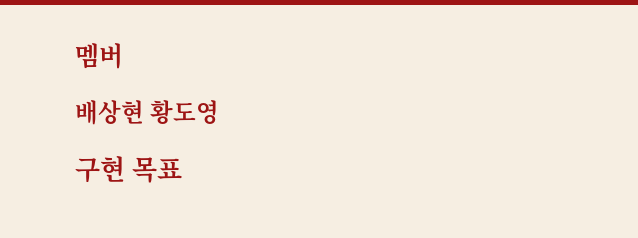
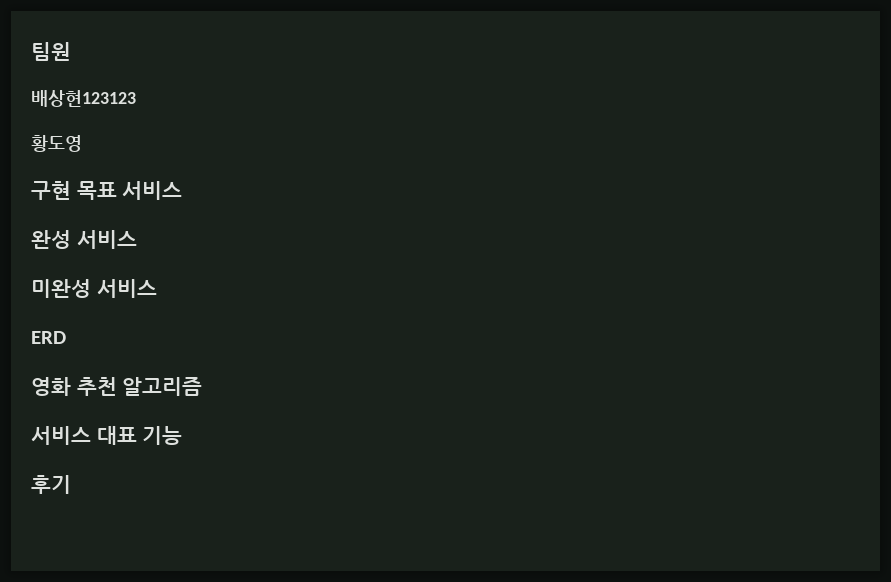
- 멤버
- 배상현 황도영
+ 팀원
+ 배상현123123
+ 황도영
- 구현 목표
+ 구현 목표 서비스
+ 완성 서비스
+ 미완성 서비스
+ ERD
+ 영화 추천 알고리즘
+ 서비스 대표 기능
+ 후기

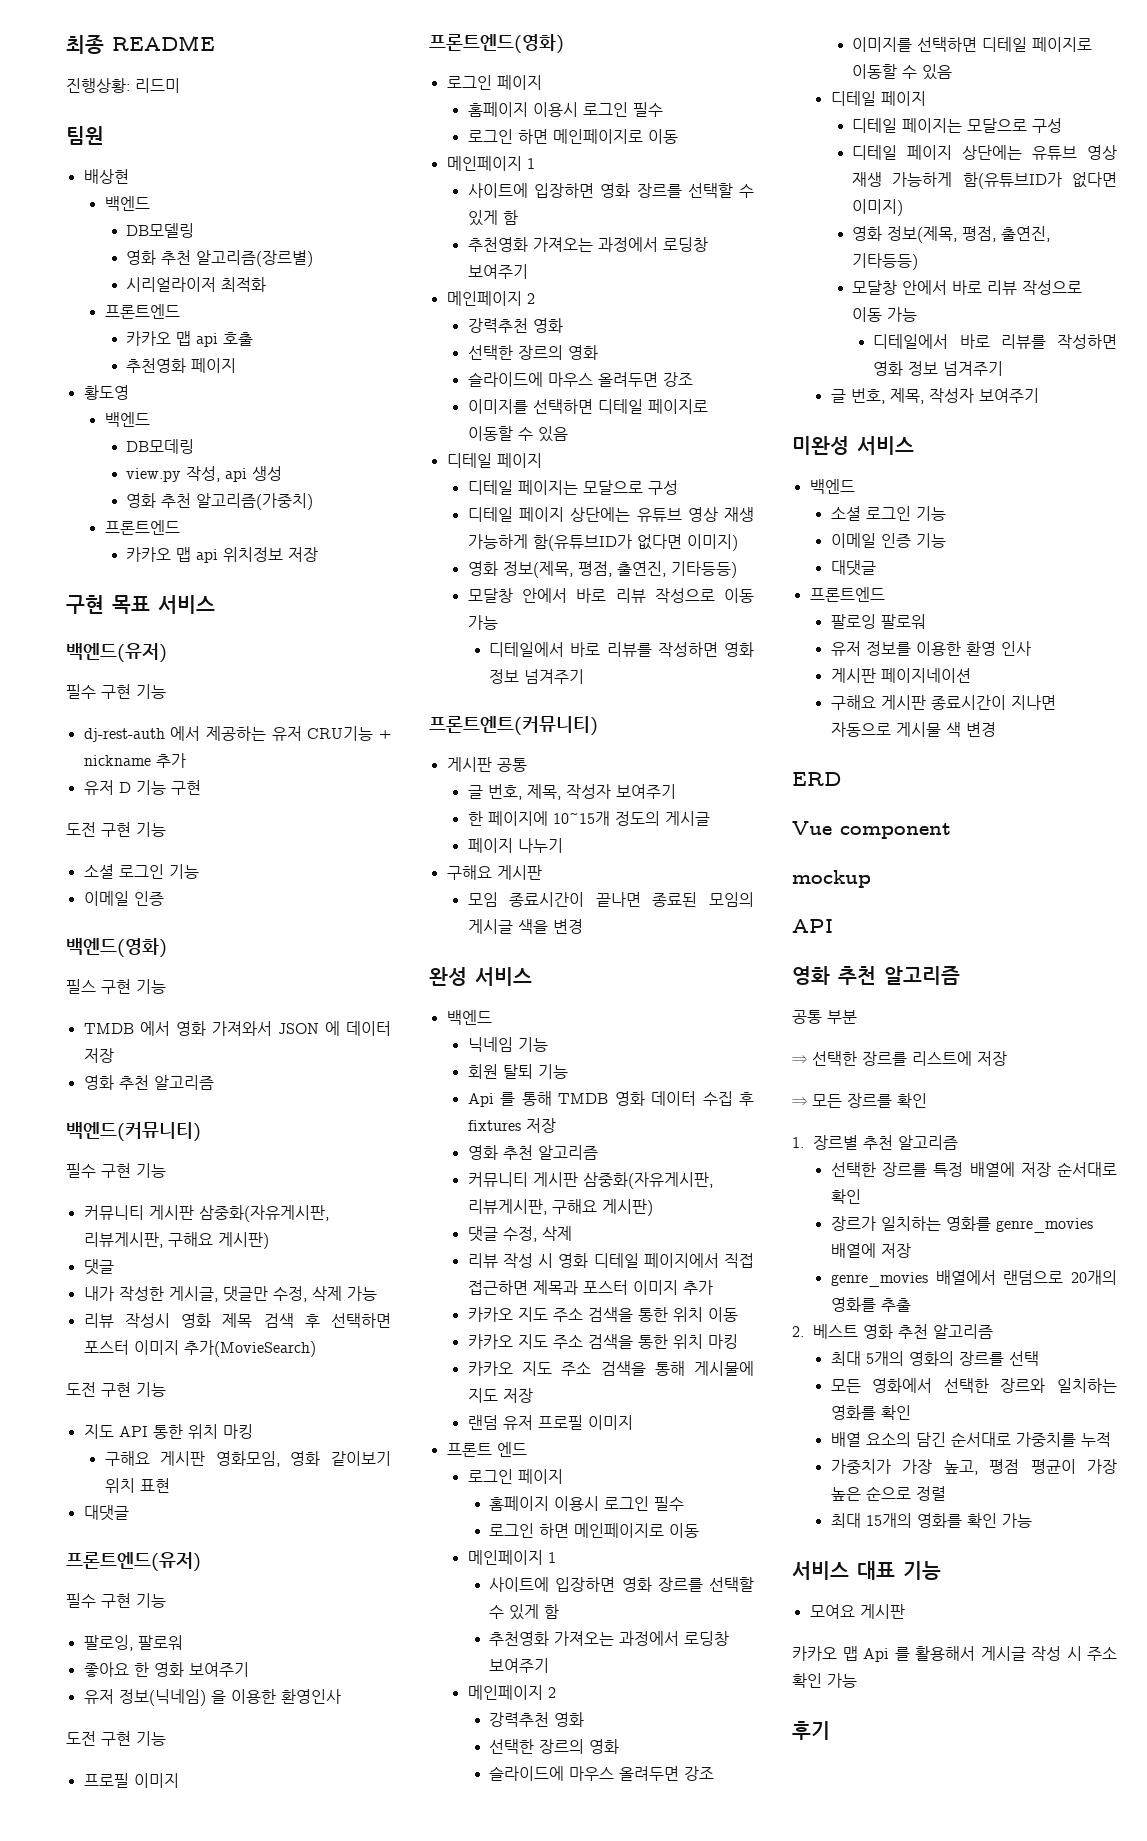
+ 최종 README
+ 진행상황: 리드미
  팀원
- 배상현123123
+ 배상현
+ 백엔드
+ DB모델링
+ 영화 추천 알고리즘(장르별)
+ 시리얼라이저 최적화
+ 프론트엔드
+ 카카오 맵 api 호출
+ 추천영화 페이지
  황도영
+ 백엔드
+ DB모데링
+ view.py 작성, api 생성
+ 영화 추천 알고리즘(가중치)
+ 프론트엔드
+ 카카오 맵 api 위치정보 저장
  구현 목표 서비스
+ 백엔드(유저)
+ 필수 구현 기능
+ dj-rest-auth 에서 제공하는 유저 CRU기능 + nickname 추가
+ 유저 D 기능 구현
+ 도전 구현 기능
+ 소셜 로그인 기능
+ 이메일 인증
+ 백엔드(영화)
+ 필스 구현 기능
+ TMDB 에서 영화 가져와서 JSON 에 데이터 저장
+ 영화 추천 알고리즘
+ 백엔드(커뮤니티)
+ 필수 구현 기능
+ 커뮤니티 게시판 삼중화(자유게시판, 리뷰게시판, 구해요 게시판)
+ 댓글
+ 내가 작성한 게시글, 댓글만 수정, 삭제 가능
+ 리뷰 작성시 영화 제목 검색 후 선택하면 포스터 이미지 추가(MovieSearch)
+ 도전 구현 기능
+ 지도 API 통한 위치 마킹
+ 구해요 게시판 영화모임, 영화 같이보기 위치 표현
+ 대댓글
+ 프론트엔드(유저)
+ 필수 구현 기능
+ 팔로잉, 팔로워
+ 좋아요 한 영화 보여주기
+ 유저 정보(닉네임) 을 이용한 환영인사
+ 도전 구현 기능
+ 프로필 이미지
+ 프론트엔드(영화)
+ 로그인 페이지
+ 홈페이지 이용시 로그인 필수
+ 로그인 하면 메인페이지로 이동
+ 메인페이지 1
+ 사이트에 입장하면 영화 장르를 선택할 수 있게 함
+ 추천영화 가져오는 과정에서 로딩창 보여주기
+ 메인페이지 2
+ 강력추천 영화
+ 선택한 장르의 영화
+ 슬라이드에 마우스 올려두면 강조
+ 이미지를 선택하면 디테일 페이지로 이동할 수 있음
+ 디테일 페이지
+ 디테일 페이지는 모달으로 구성
+ 디테일 페이지 상단에는 유튜브 영상 재생 가능하게 함(유튜브ID가 없다면 이미지)
+ 영화 정보(제목, 평점, 출연진, 기타등등)
+ 모달창 안에서 바로 리뷰 작성으로 이동 가능
+ 디테일에서 바로 리뷰를 작성하면 영화 정보 넘겨주기
+ 프론트엔트(커뮤니티)
+ 게시판 공통
+ 글 번호, 제목, 작성자 보여주기
+ 한 페이지에 10~15개 정도의 게시글
+ 페이지 나누기
+ 구해요 게시판
+ 모임 종료시간이 끝나면 종료된 모임의 게시글 색을 변경
  완성 서비스
+ 백엔드
+ 닉네임 기능
+ 회원 탈퇴 기능
+ Api 를 통해 TMDB 영화 데이터 수집 후 fixtures 저장
+ 영화 추천 알고리즘
+ 커뮤니티 게시판 삼중화(자유게시판, 리뷰게시판, 구해요 게시판)
+ 댓글 수정, 삭제
+ 리뷰 작성 시 영화 디테일 페이지에서 직접 접근하면 제목과 포스터 이미지 추가
+ 카카오 지도 주소 검색을 통한 위치 이동
+ 카카오 지도 주소 검색을 통한 위치 마킹
+ 카카오 지도 주소 검색을 통해 게시물에 지도 저장
+ 랜덤 유저 프로필 이미지
+ 프론트 엔드
+ 로그인 페이지
+ 홈페이지 이용시 로그인 필수
+ 로그인 하면 메인페이지로 이동
+ 메인페이지 1
+ 사이트에 입장하면 영화 장르를 선택할 수 있게 함
+ 추천영화 가져오는 과정에서 로딩창 보여주기
+ 메인페이지 2
+ 강력추천 영화
+ 선택한 장르의 영화
+ 슬라이드에 마우스 올려두면 강조
+ 이미지를 선택하면 디테일 페이지로 이동할 수 있음
+ 디테일 페이지
+ 디테일 페이지는 모달으로 구성
+ 디테일 페이지 상단에는 유튜브 영상 재생 가능하게 함(유튜브ID가 없다면 이미지)
+ 영화 정보(제목, 평점, 출연진, 기타등등)
+ 모달창 안에서 바로 리뷰 작성으로 이동 가능
+ 디테일에서 바로 리뷰를 작성하면 영화 정보 넘겨주기
+ 글 번호, 제목, 작성자 보여주기
  미완성 서비스
+ 백엔드
+ 소셜 로그인 기능
+ 이메일 인증 기능
+ 대댓글
+ 프론트엔드
+ 팔로잉 팔로워
+ 유저 정보를 이용한 환영 인사
+ 게시판 페이지네이션
+ 구해요 게시판 종료시간이 지나면 자동으로 게시물 색 변경
  ERD
+ Vue component
+ mockup
+ API
  영화 추천 알고리즘
+ 공통 부분
+ ⇒ 선택한 장르를 리스트에 저장
+ ⇒ 모든 장르를 확인
+ 1. 장르별 추천 알고리즘
+ 선택한 장르를 특정 배열에 저장 순서대로 확인
+ 장르가 일치하는 영화를 genre_movies 배열에 저장
+ genre_movies 배열에서 랜덤으로 20개의 영화를 추출
+ 2. 베스트 영화 추천 알고리즘
+ 최대 5개의 영화의 장르를 선택
+ 모든 영화에서 선택한 장르와 일치하는 영화를 확인
+ 배열 요소의 담긴 순서대로 가중치를 누적
+ 가중치가 가장 높고, 평점 평균이 가장 높은 순으로 정렬
+ 최대 15개의 영화를 확인 가능
  서비스 대표 기능
+ 모여요 게시판
+ 카카오 맵 Api 를 활용해서 게시글 작성 시 주소 확인 가능

